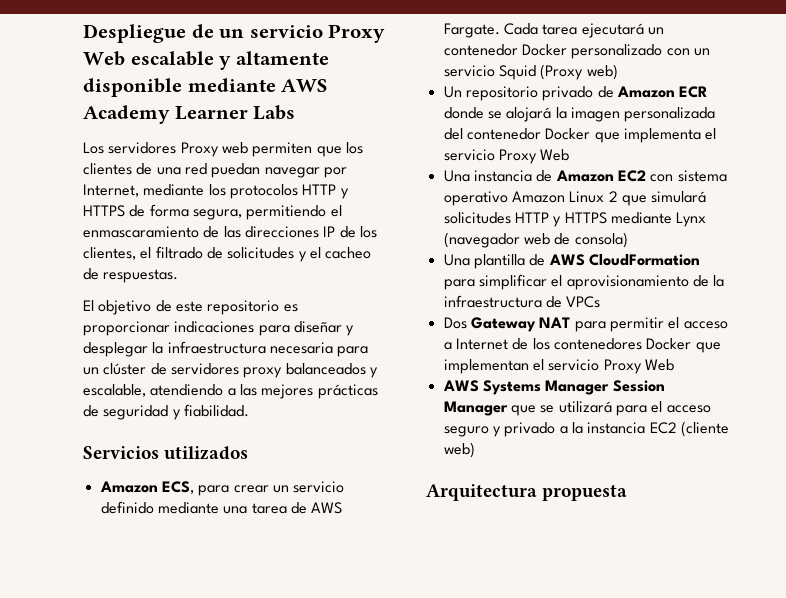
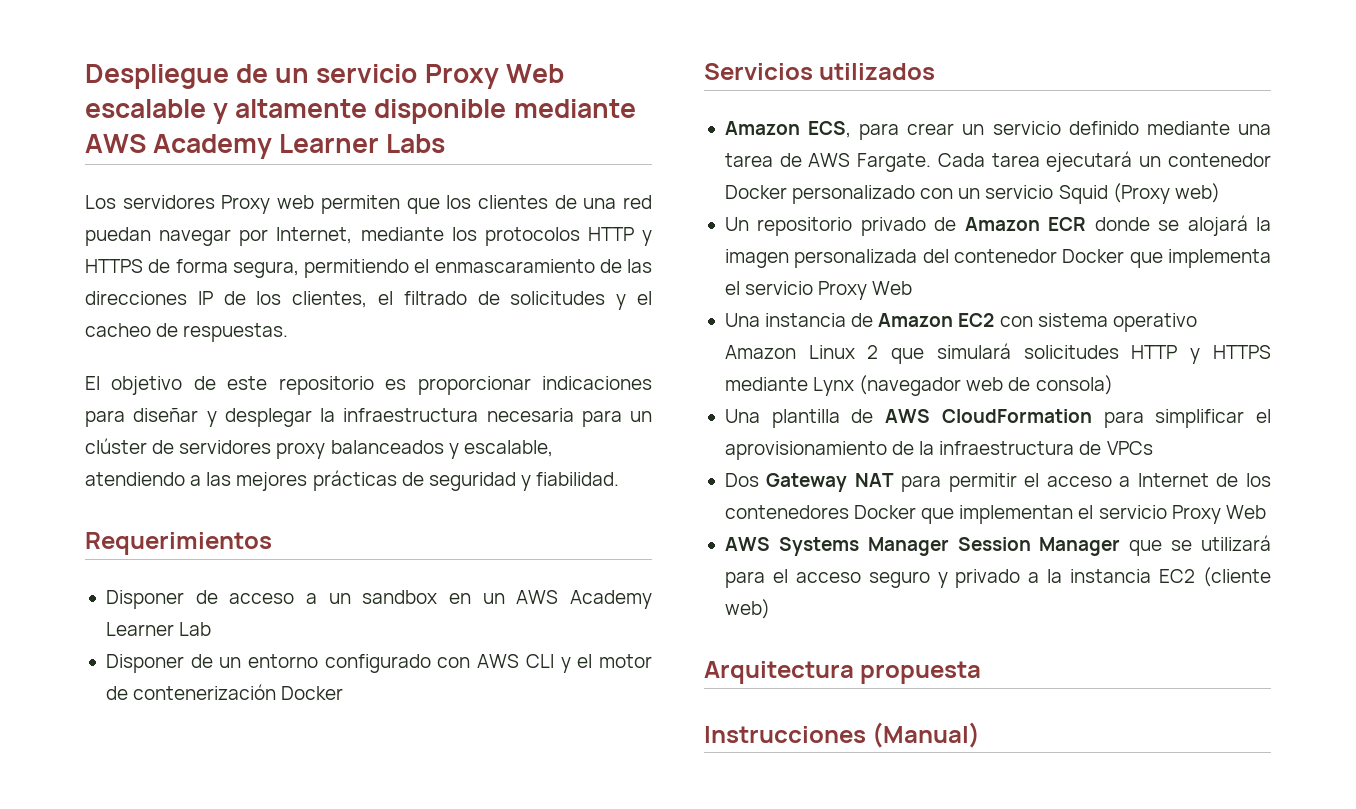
+ Requerimientos
+ Disponer de acceso a un sandbox en un AWS Academy Learner Lab
+ Disponer de un entorno configurado con AWS CLI y el motor de contenerización Docker
+ Instrucciones (Manual)

